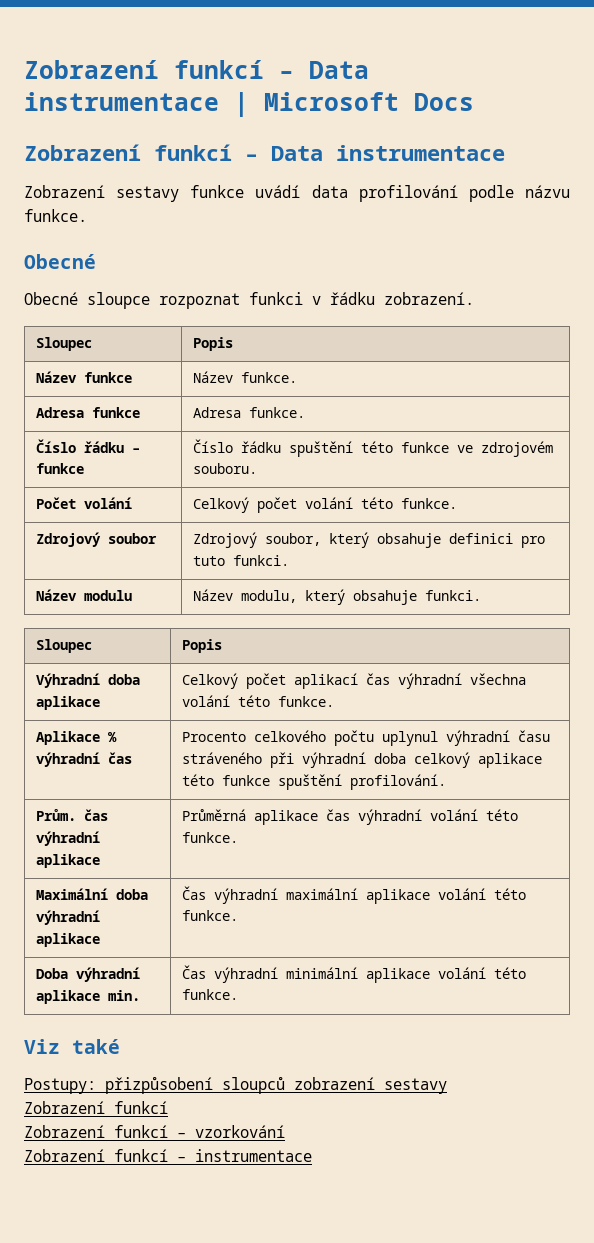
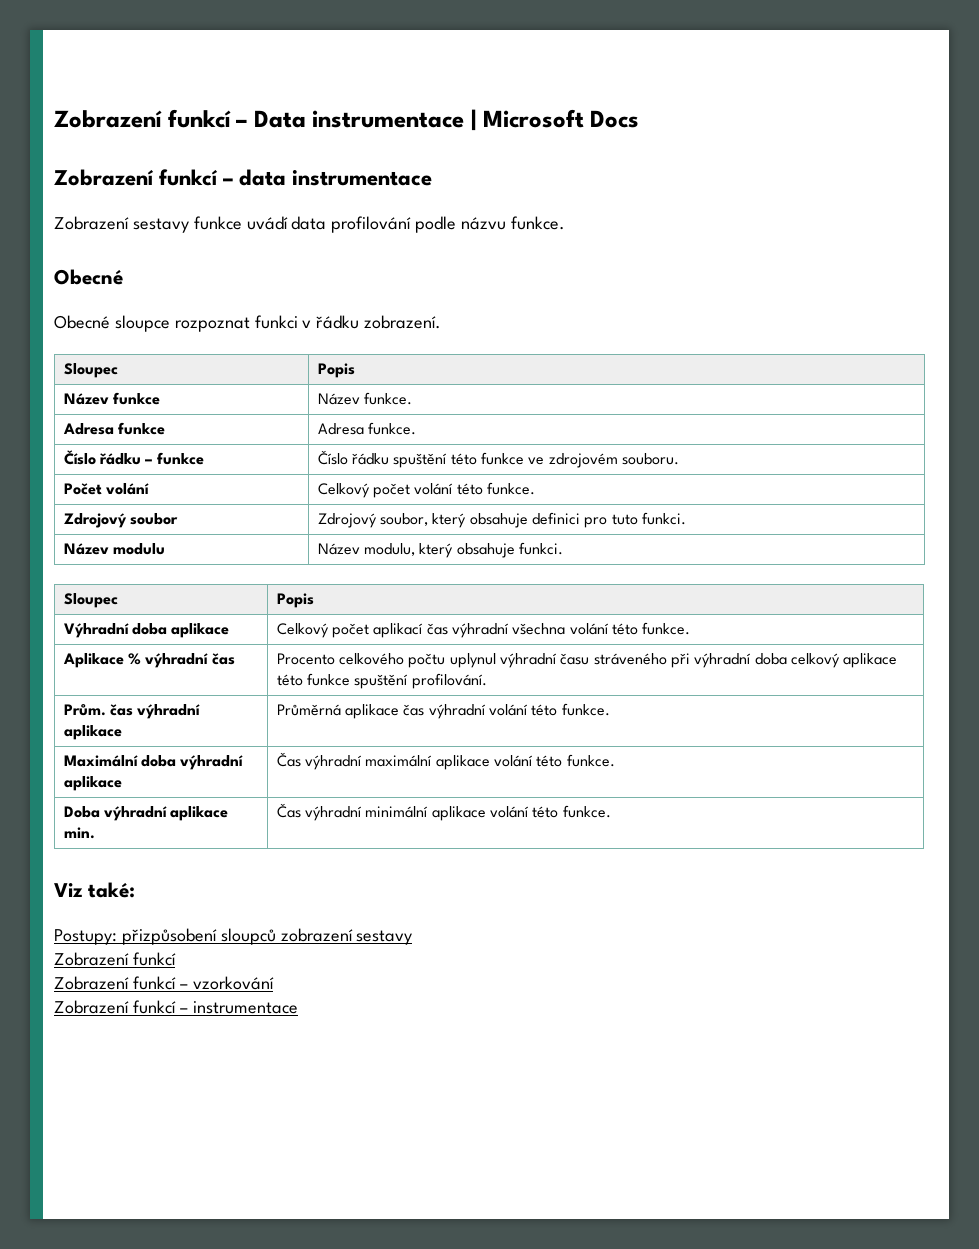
  Zobrazení funkcí – Data instrumentace | Microsoft Docs
- Zobrazení funkcí – Data instrumentace
+ Zobrazení funkcí – data instrumentace
- Viz také
+ Viz také:

